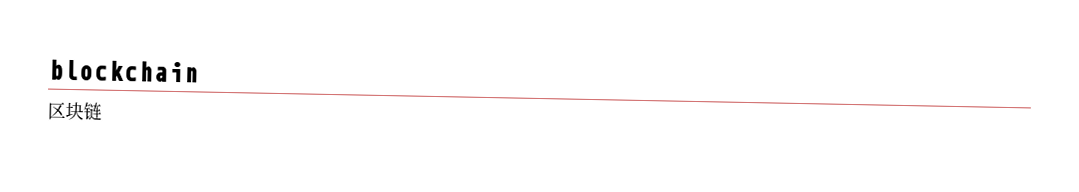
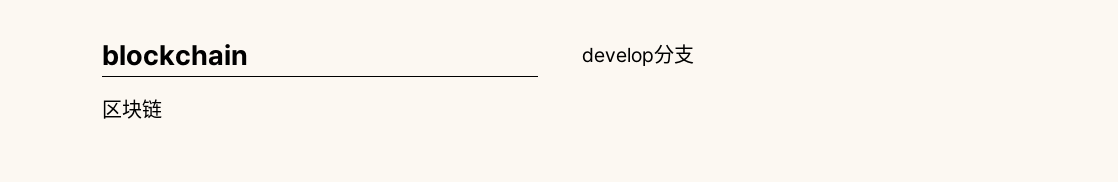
+ develop分支

